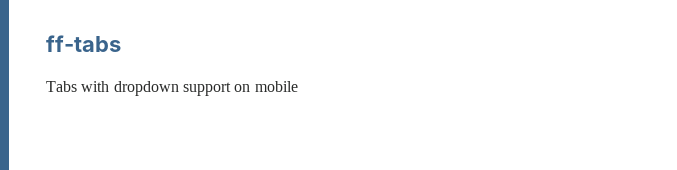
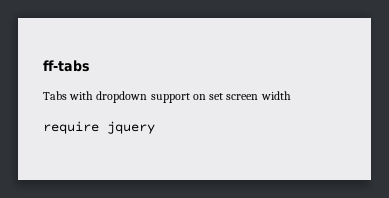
- Tabs with dropdown support on mobile
+ Tabs with dropdown support on set screen width
+ require jquery

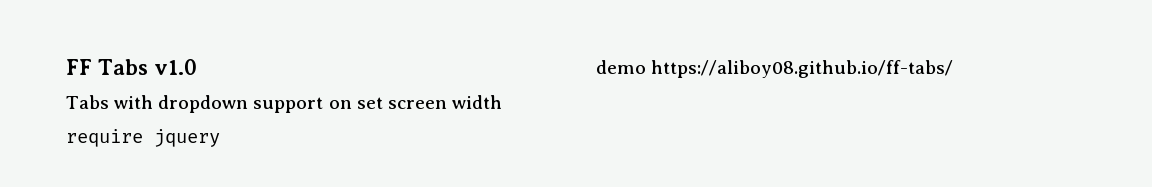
- ff-tabs
+ FF Tabs v1.0
+ demo https://aliboy08.github.io/ff-tabs/

